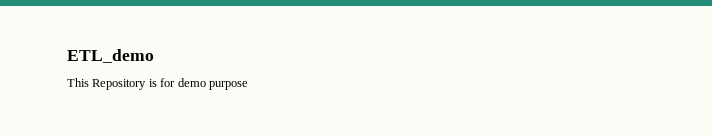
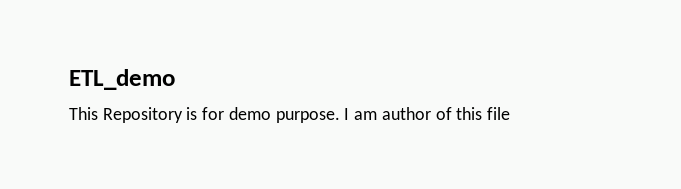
- This Repository is for demo purpose
+ This Repository is for demo purpose. I am author of this file

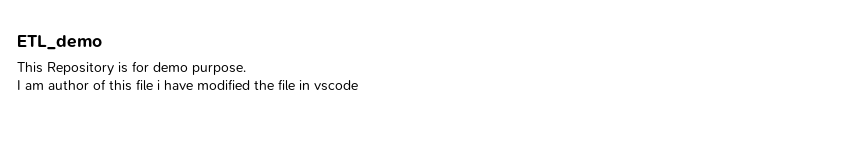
- This Repository is for demo purpose. I am author of this file
+ This Repository is for demo purpose.
+ I am author of this file i have modified the file in vscode

